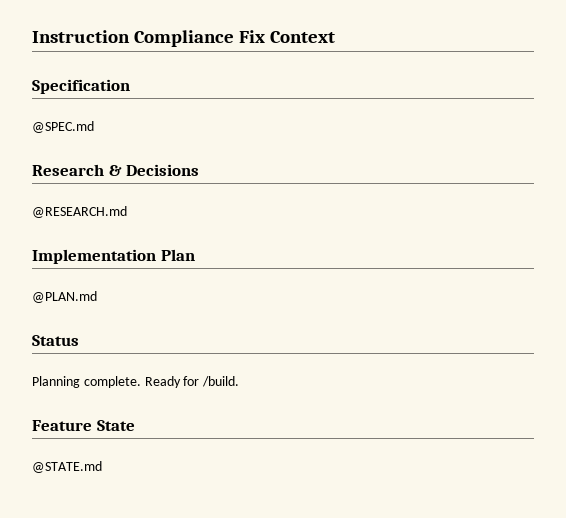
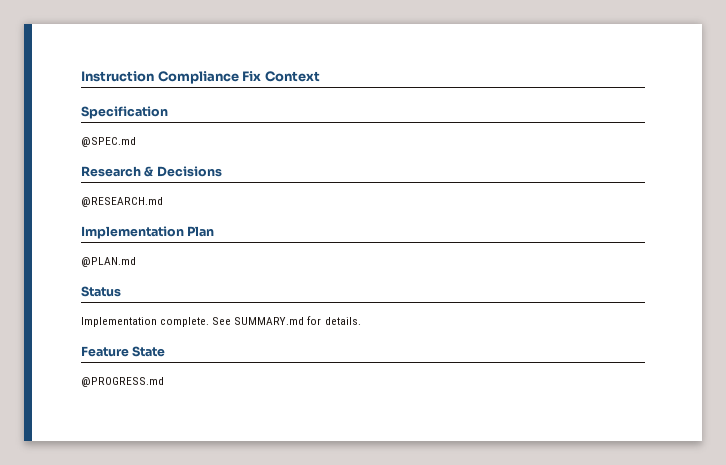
- Planning complete. Ready for /build.
+ Implementation complete. See SUMMARY.md for details.
- @STATE.md
+ @PROGRESS.md

